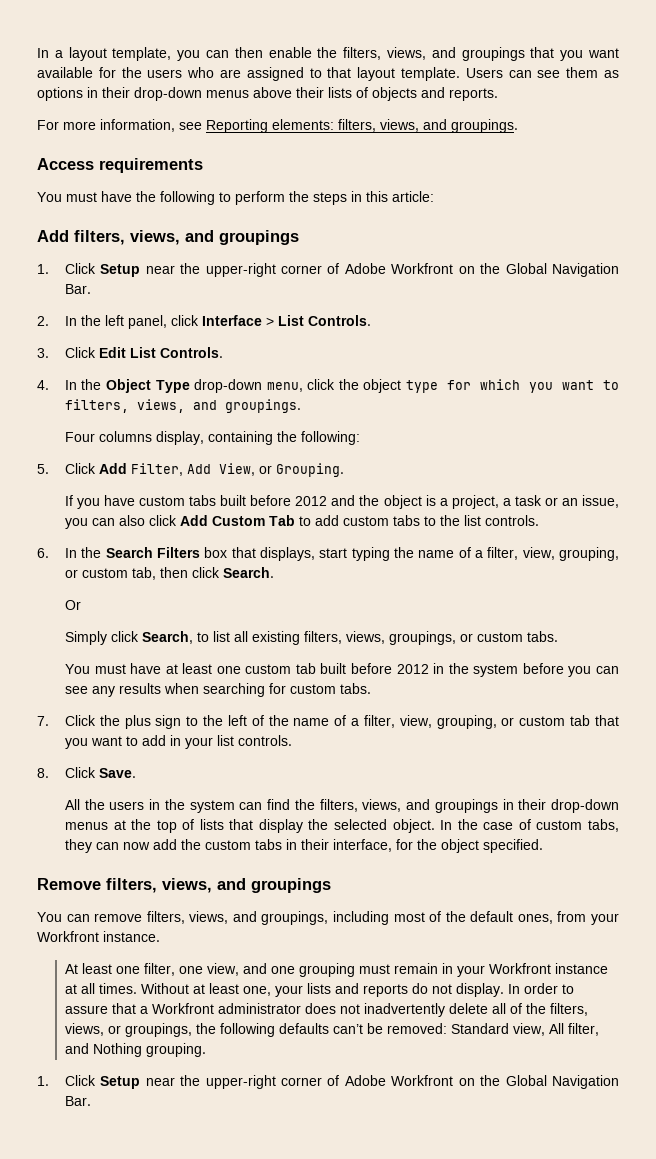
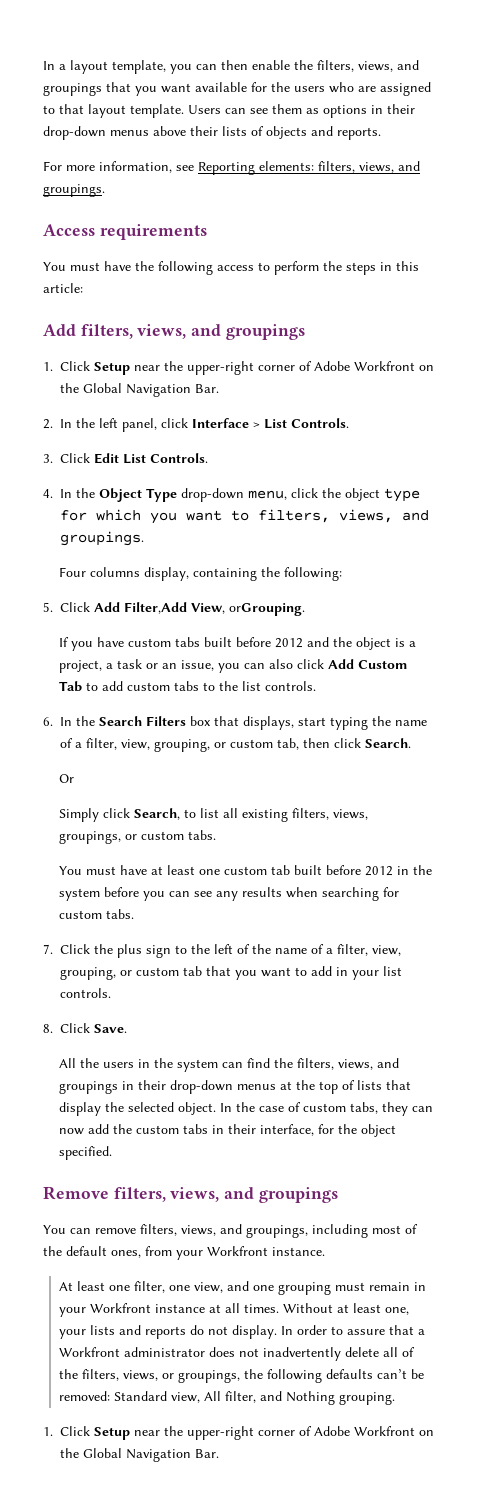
- You must have the following to perform the steps in this article:
+ You must have the following access to perform the steps in this article:
- 5. Click Add Filter, Add View, or Grouping.
+ 5. Click Add Filter,Add View, orGrouping.

